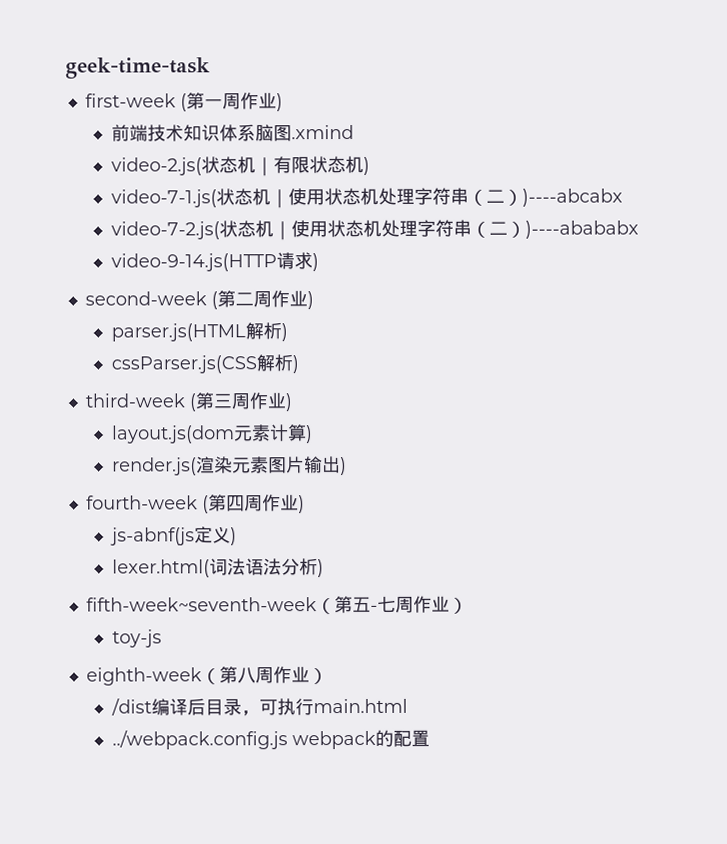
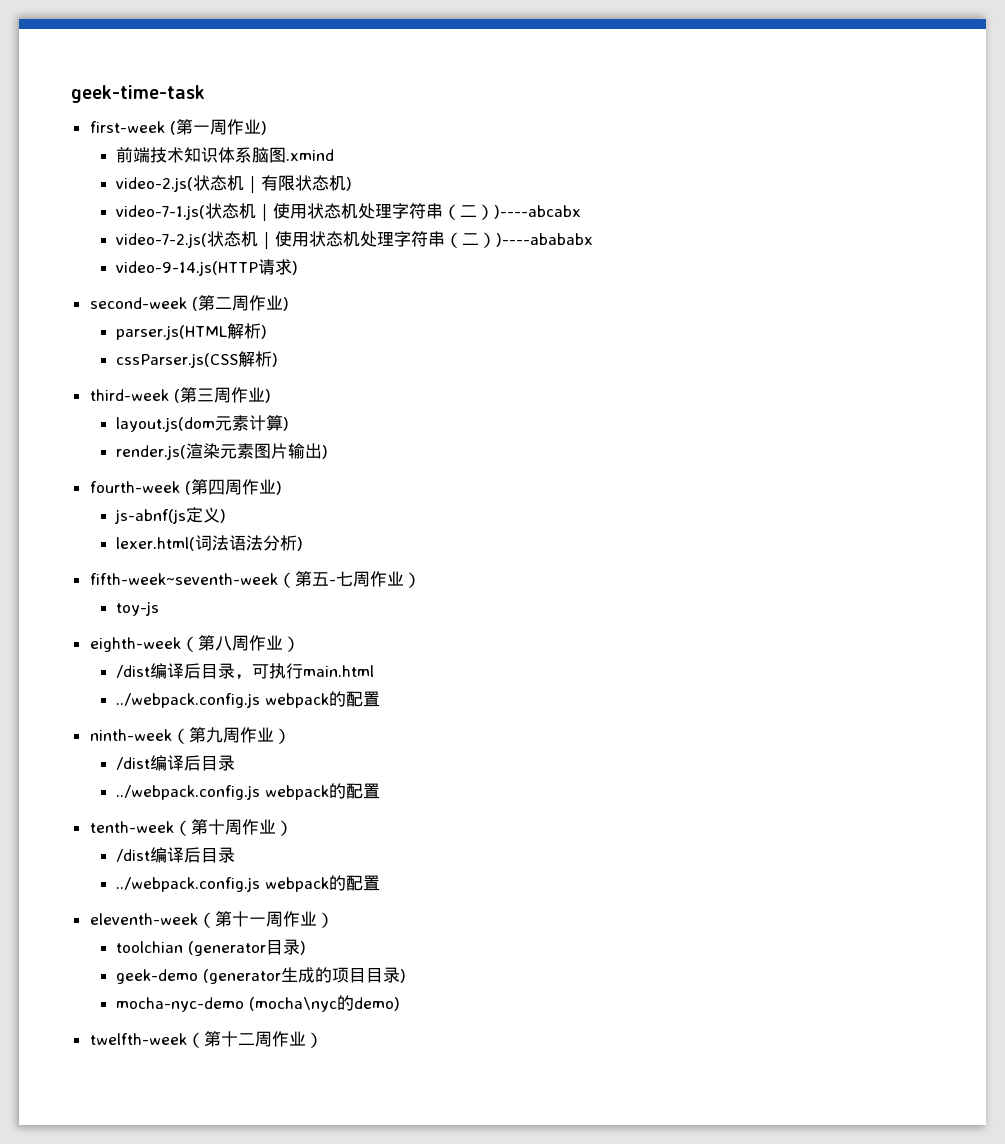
+ ninth-week（第九周作业）
+ /dist编译后目录
+ ../webpack.config.js webpack的配置
+ tenth-week（第十周作业）
+ /dist编译后目录
+ ../webpack.config.js webpack的配置
+ eleventh-week（第十一周作业）
+ toolchian (generator目录)
+ geek-demo (generator生成的项目目录)
+ mocha-nyc-demo (mocha\nyc的demo)
+ twelfth-week（第十二周作业）

